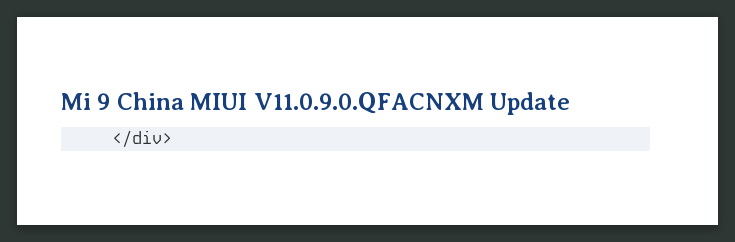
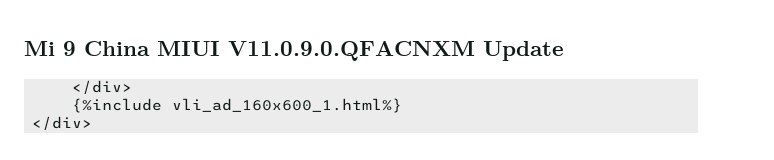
+ {%include vli_ad_160x600_1.html%}
+ </div>

